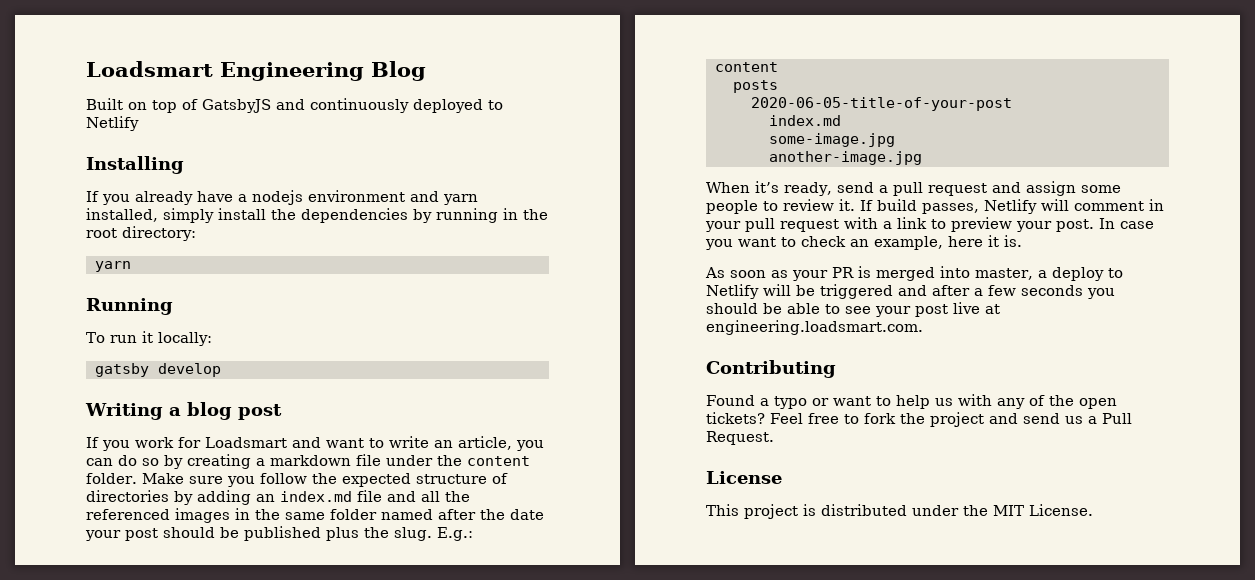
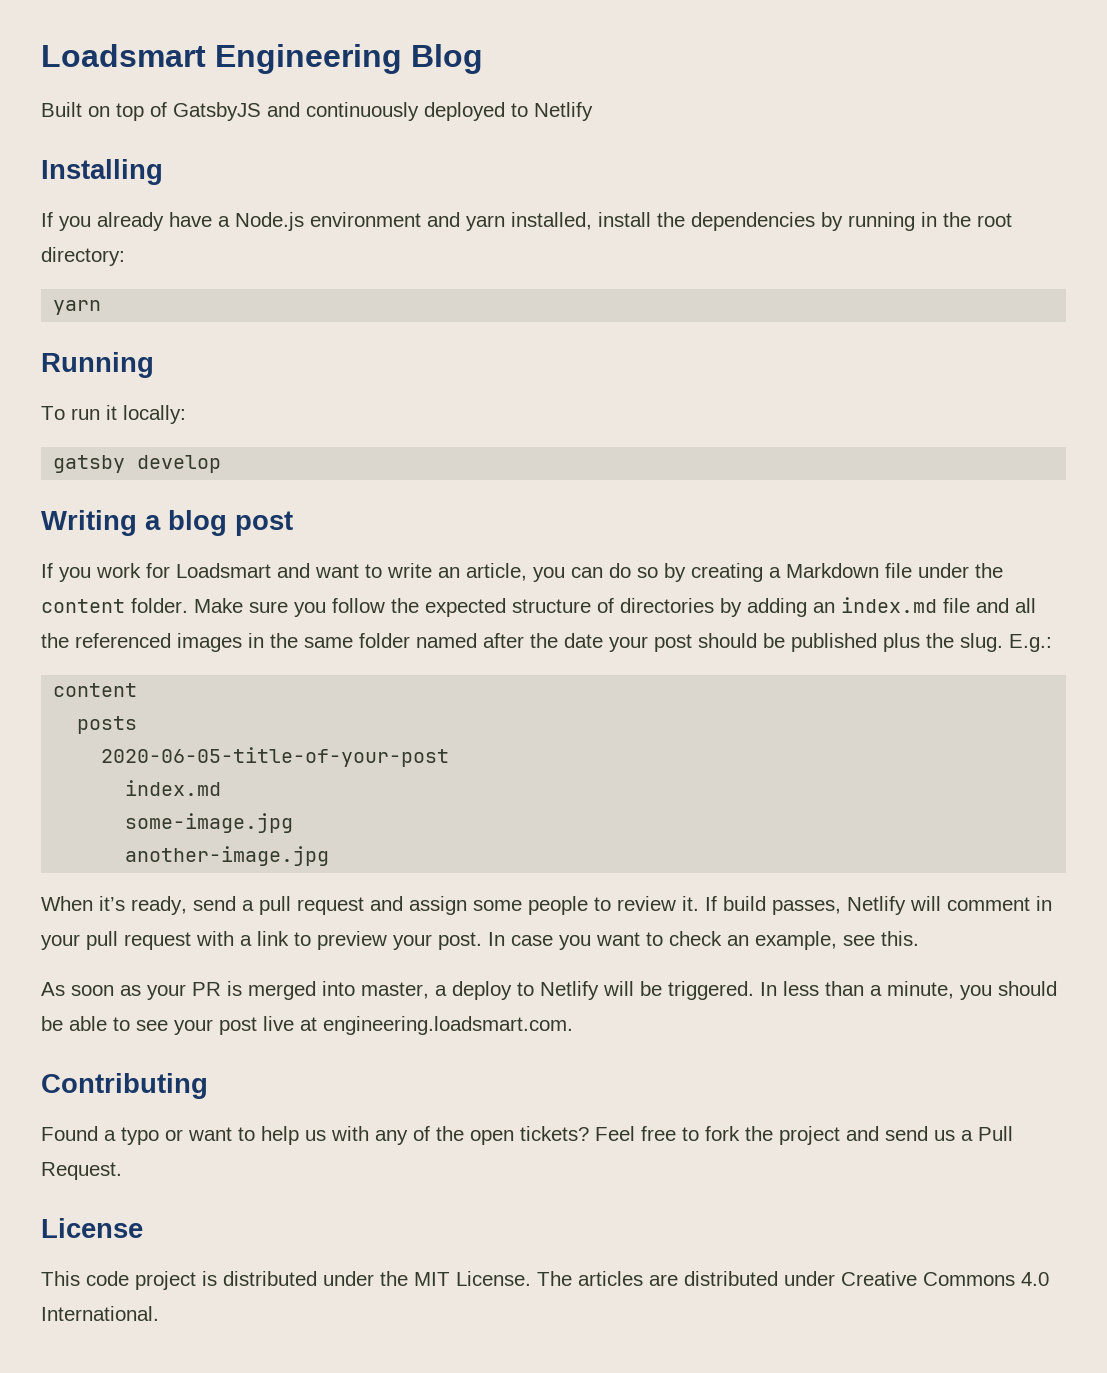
- If you already have a nodejs environment and yarn installed, simply install the dependencies by running in the root directory:
+ If you already have a Node.js environment and yarn installed, install the dependencies by running in the root directory:
- If you work for Loadsmart and want to write an article, you can do so by creating a markdown file under the content folder.
+ If you work for Loadsmart and want to write an article, you can do so by creating a Markdown file under the content folder.
- In case you want to check an example, here it is.
+ In case you want to check an example, see this.
- As soon as your PR is merged into master, a deploy to Netlify will be triggered and after a few seconds you should be able to see your post live at engineering.loadsmart.com.
+ As soon as your PR is merged into master, a deploy to Netlify will be triggered. In less than a minute, you should be able to see your post live at engineering.loadsmart.com.
- This project is distributed under the MIT License.
+ This code project is distributed under the MIT License.
+ The articles are distributed under Creative Commons 4.0 International.

